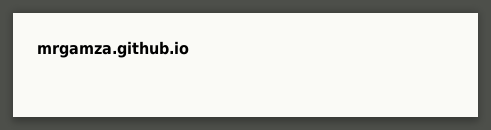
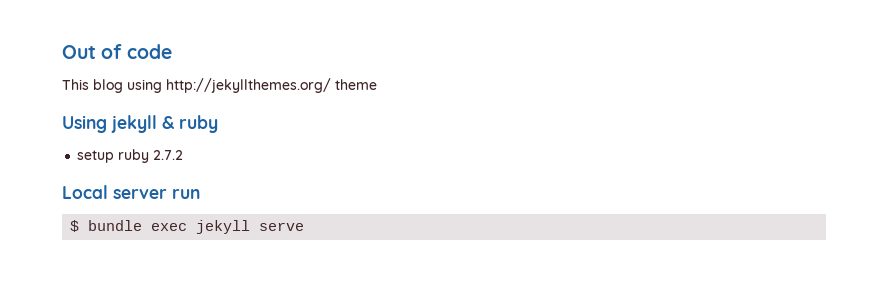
- mrgamza.github.io
+ Out of code
+ This blog using http://jekyllthemes.org/ theme
+ Using jekyll & ruby
+ setup ruby 2.7.2
+ Local server run
+ $ bundle exec jekyll serve

